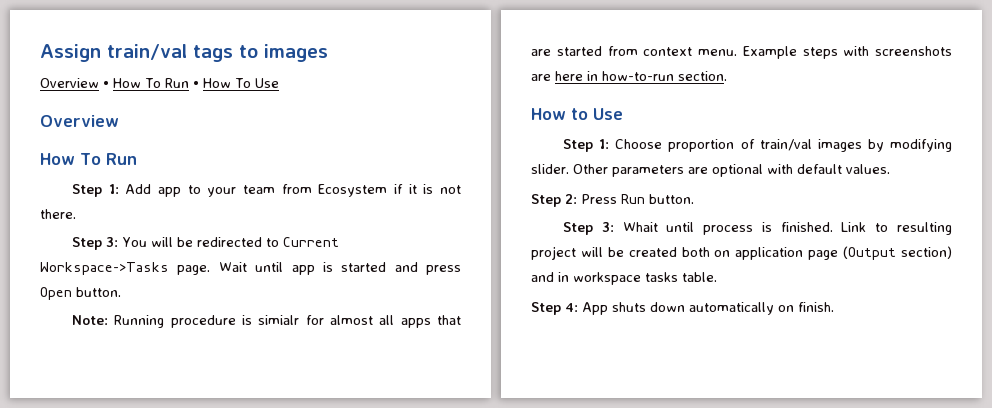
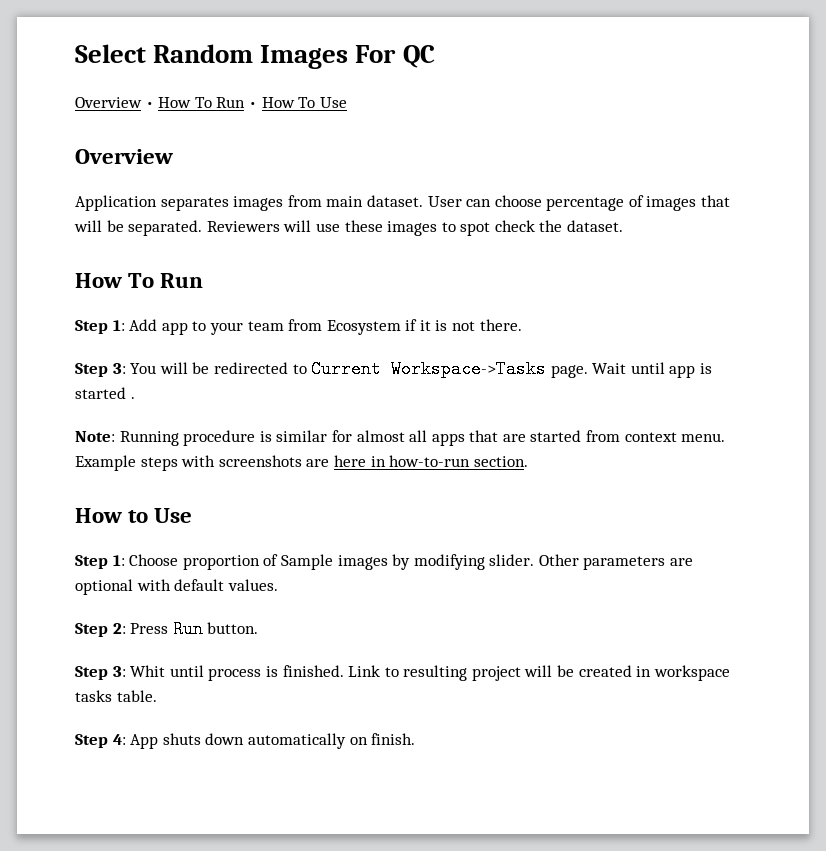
- Assign train/val tags to images
+ Select Random Images For QC
+ Application separates images from main dataset. User can choose percentage of images that will be separated. Reviewers will use these images to spot check the dataset.
- Wait until app is started and press Open button.
+ Wait until app is started .
- Note: Running procedure is simialr for almost all apps that are started from context menu.
+ Note: Running procedure is similar for almost all apps that are started from context menu.
- Step 1: Choose proportion of train/val images by modifying slider.
+ Step 1: Choose proportion of Sample images by modifying slider.
- Step 3: Whait until process is finished.
+ Step 3: Whit until process is finished.
- Link to resulting project will be created both on application page (Output section) and in workspace tasks table.
+ Link to resulting project will be created in workspace tasks table.

